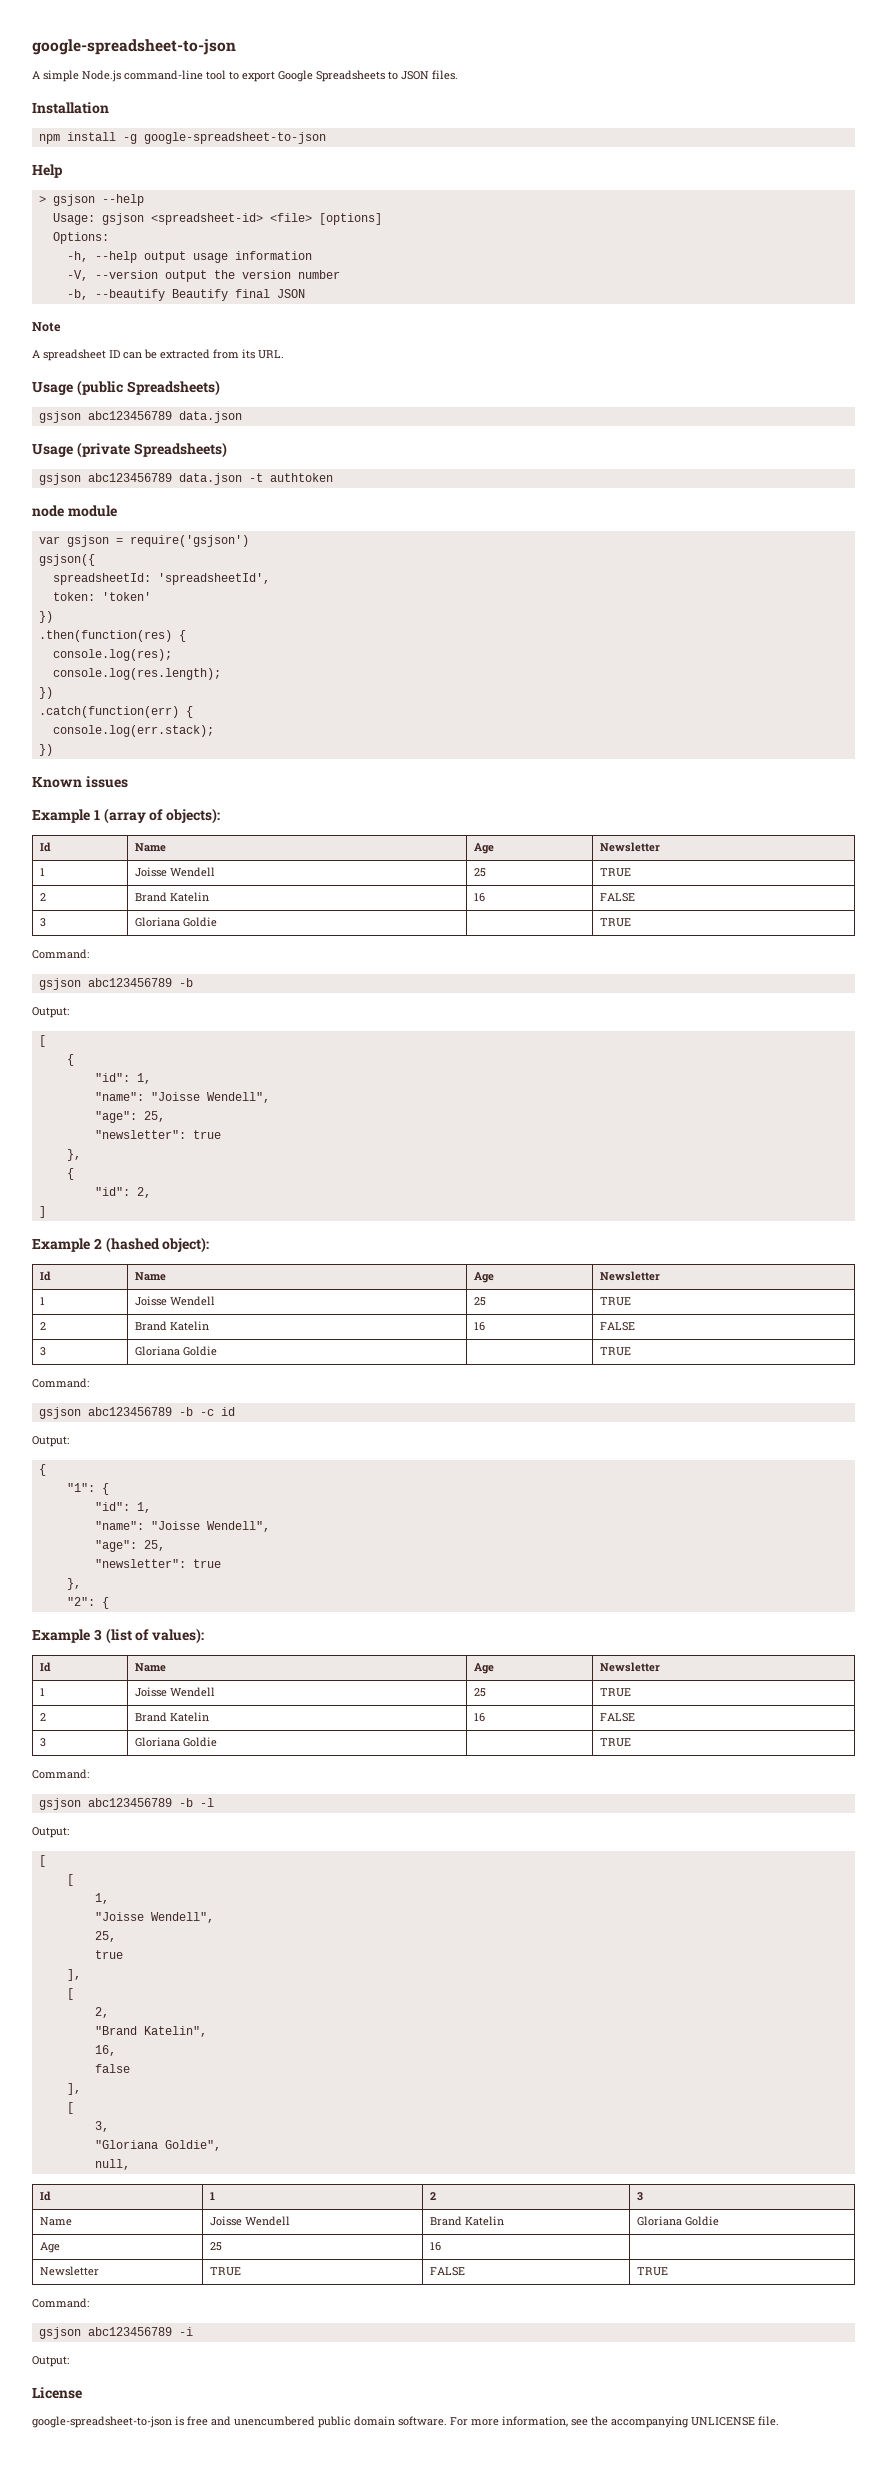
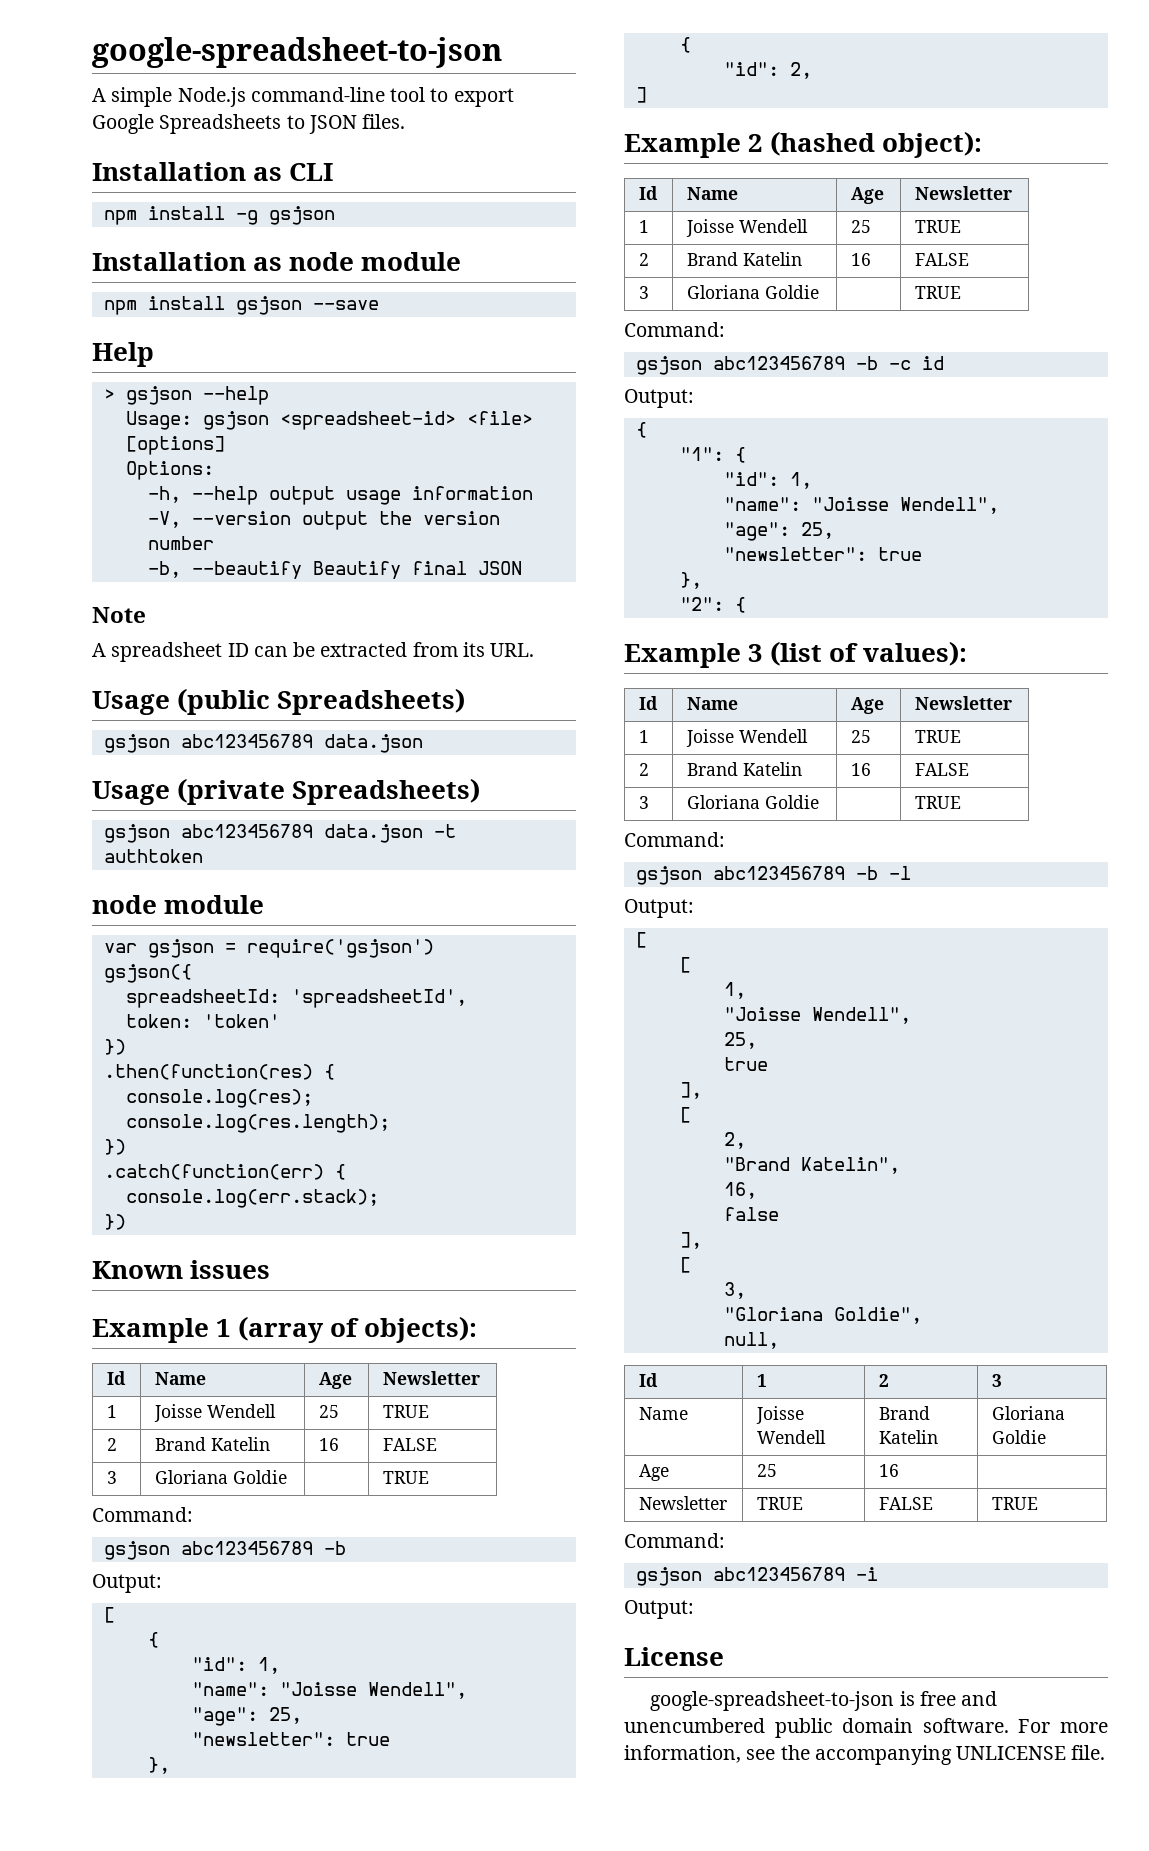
- Installation
+ Installation as CLI
- npm install -g google-spreadsheet-to-json
+ npm install -g gsjson
+ Installation as node module
+ npm install gsjson --save

